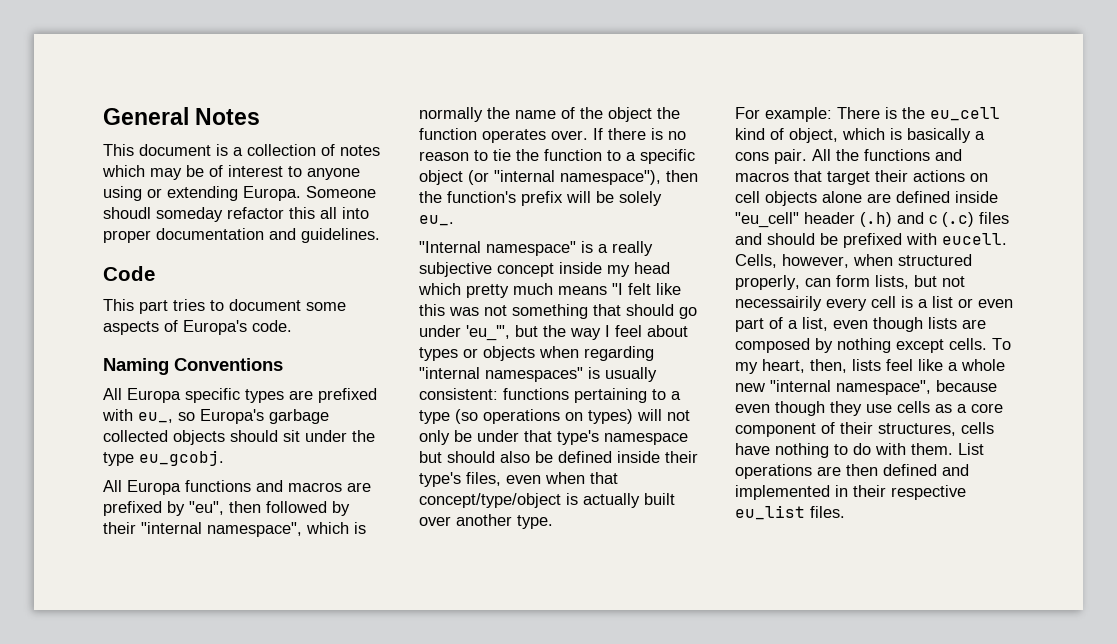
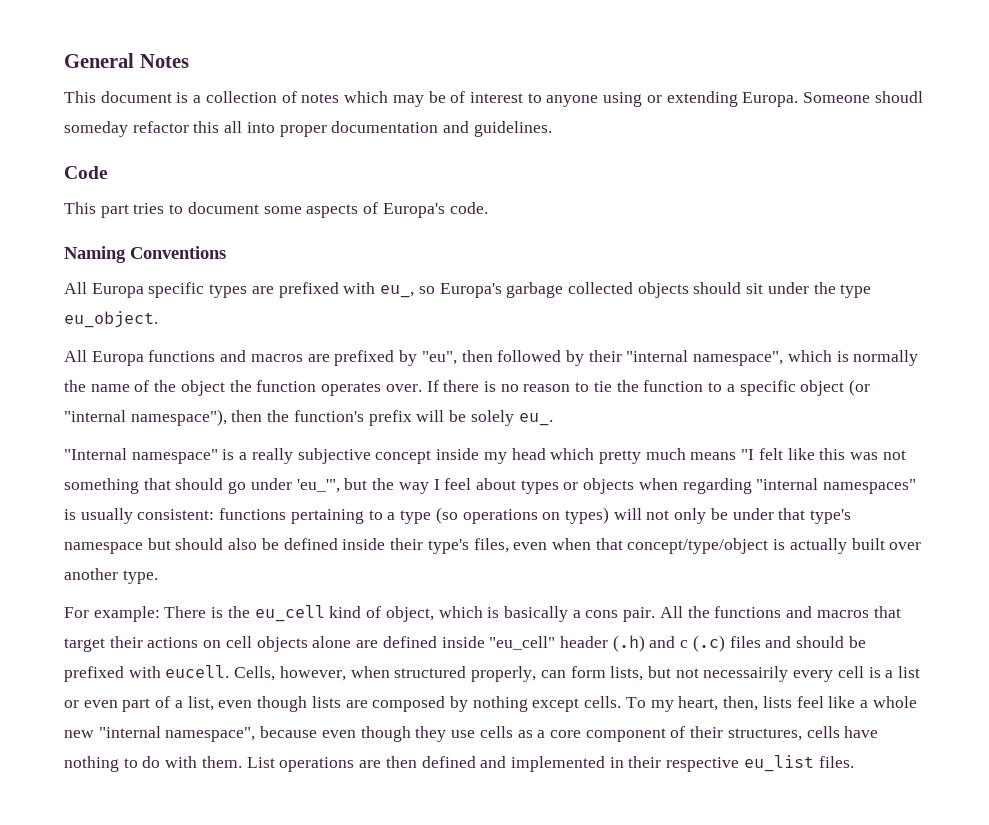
- All Europa specific types are prefixed with eu_, so Europa's garbage collected objects should sit under the type eu_gcobj.
+ All Europa specific types are prefixed with eu_, so Europa's garbage collected objects should sit under the type eu_object.

